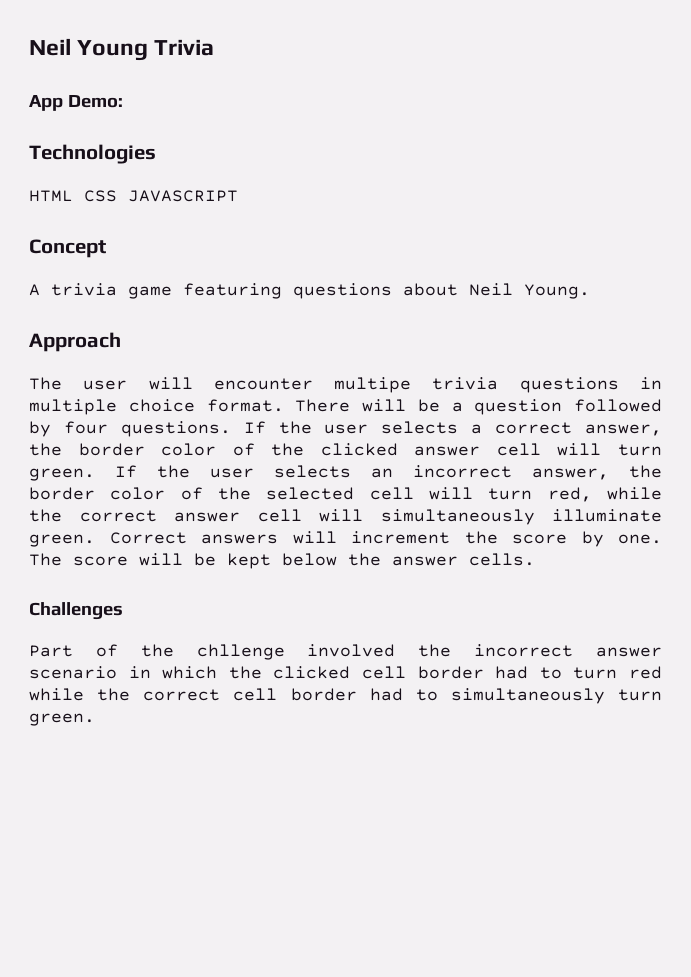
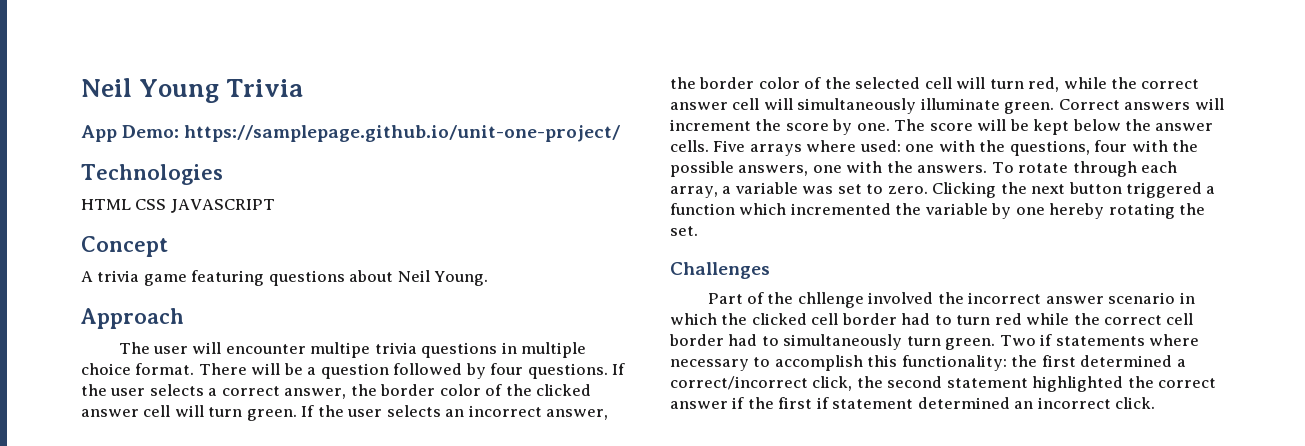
- App Demo:
+ App Demo: https://samplepage.github.io/unit-one-project/
+ Five arrays where used: one with the questions, four with the possible answers, one with the answers. To rotate through each array, a variable was set to zero. Clicking the next button triggered a function which incremented the variable by one hereby rotating the set.
+ Two if statements where necessary to accomplish this functionality: the first determined a correct/incorrect click, the second statement highlighted the correct answer if the first if statement determined an incorrect click.

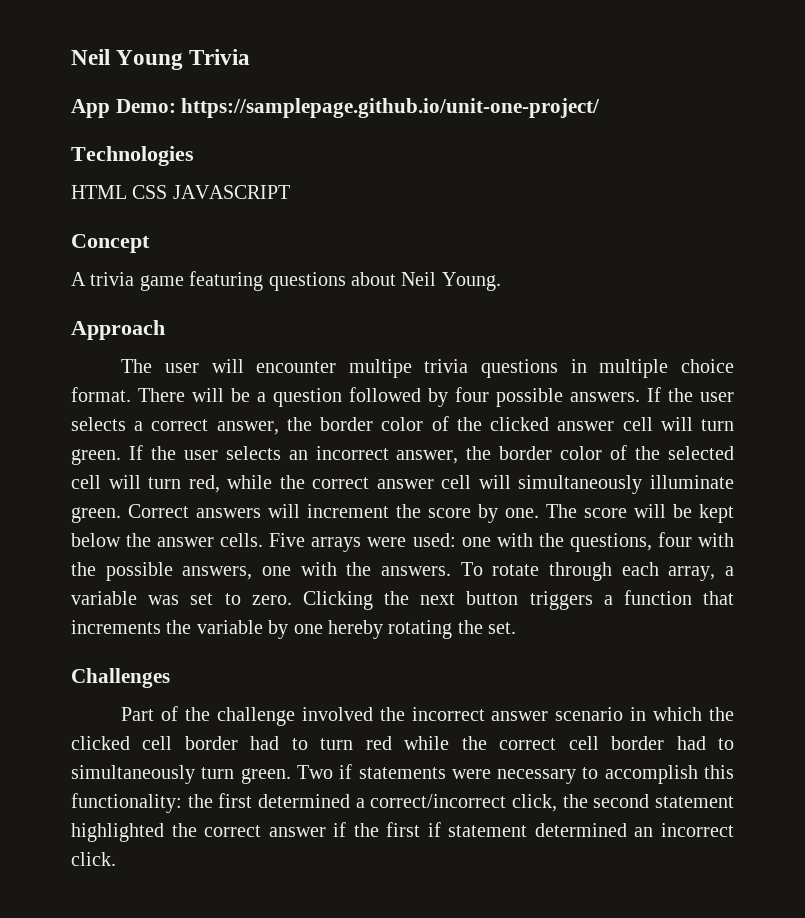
- There will be a question followed by four questions.
+ There will be a question followed by four possible answers.
- Five arrays where used: one with the questions, four with the possible answers, one with the answers.
+ Five arrays were used: one with the questions, four with the possible answers, one with the answers.
- Clicking the next button triggered a function which incremented the variable by one hereby rotating the set.
+ Clicking the next button triggers a function that increments the variable by one hereby rotating the set.
- Part of the chllenge involved the incorrect answer scenario in which the clicked cell border had to turn red while the correct cell border had to simultaneously turn green.
+ Part of the challenge involved the incorrect answer scenario in which the clicked cell border had to turn red while the correct cell border had to simultaneously turn green.
- Two if statements where necessary to accomplish this functionality: the first determined a correct/incorrect click, the second statement highlighted the correct answer if the first if statement determined an incorrect click.
+ Two if statements were necessary to accomplish this functionality: the first determined a correct/incorrect click, the second statement highlighted the correct answer if the first if statement determined an incorrect click.

